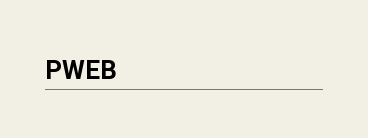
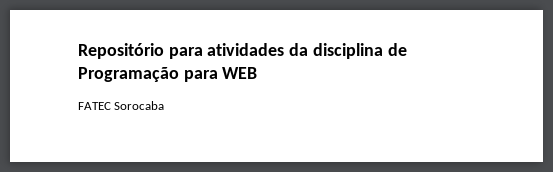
- PWEB
+ Repositório para atividades da disciplina de Programação para WEB
+ FATEC Sorocaba

